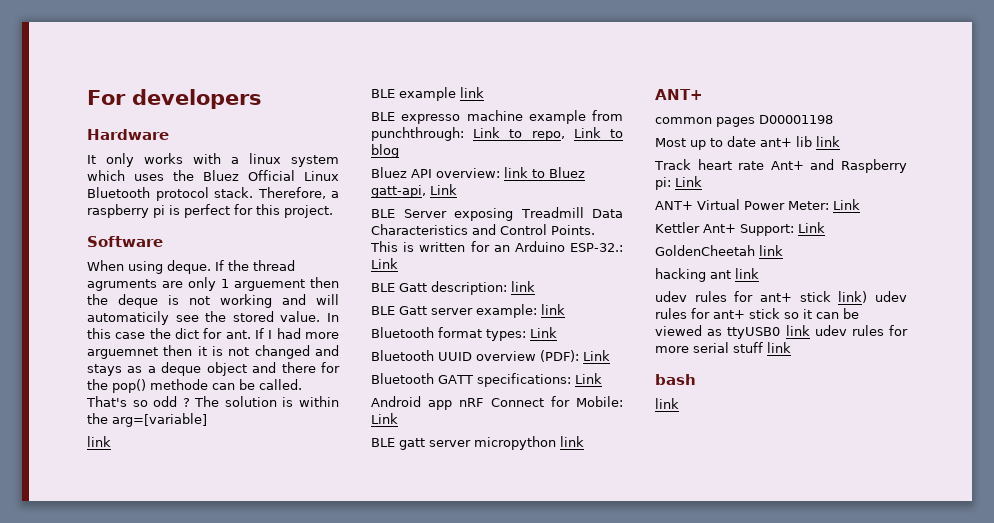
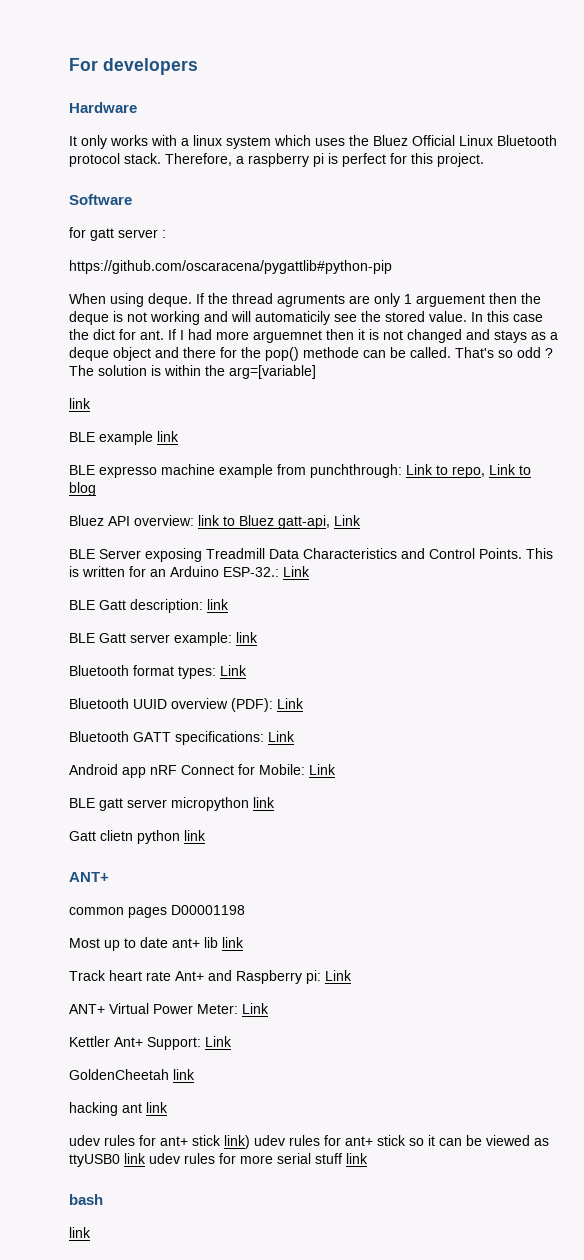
+ for gatt server :
+ https://github.com/oscaracena/pygattlib#python-pip
+ Gatt clietn python link

